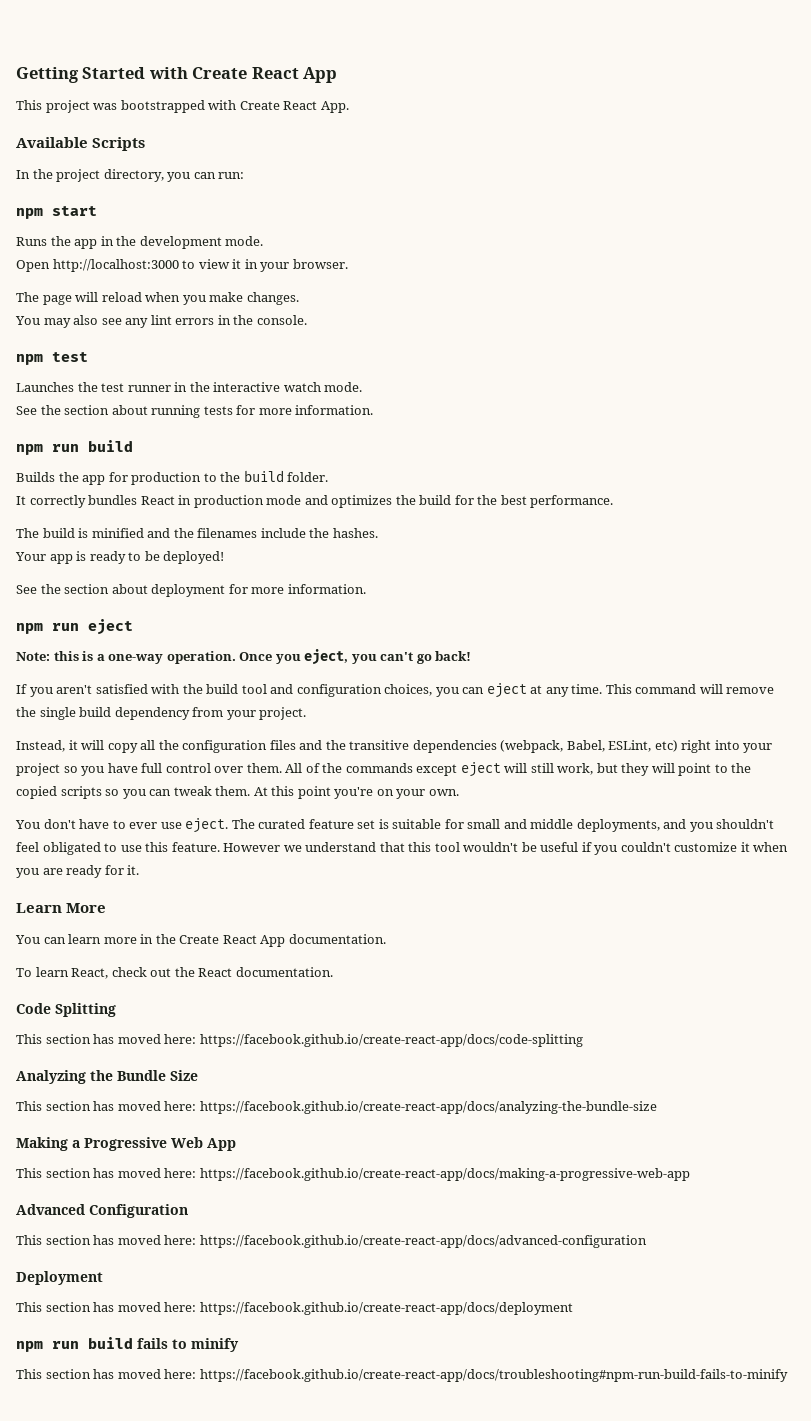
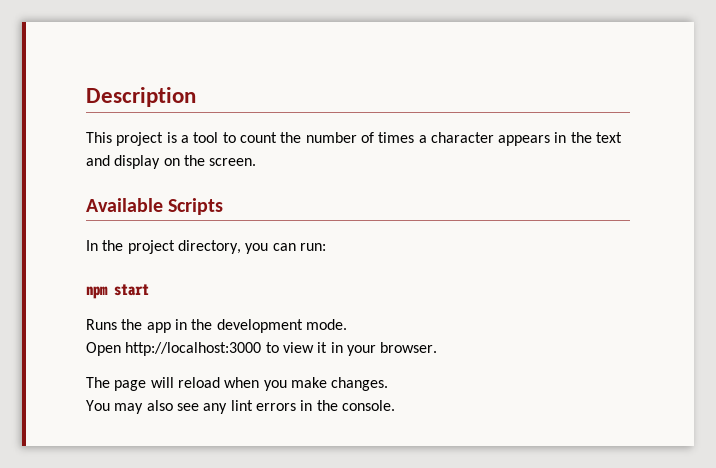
- Getting Started with Create React App
- This project was bootstrapped with Create React App.
+ Description
+ This project is a tool to count the number of times a character appears in the text and display on the screen.
- npm test
- Launches the test runner in the interactive watch mode.
- See the section about running tests for more information.
- npm run build
- Builds the app for production to the build folder.
- It correctly bundles React in production mode and optimizes the build for the best performance.
- The build is minified and the filenames include the hashes.
- Your app is ready to be deployed!
- See the section about deployment for more information.
- npm run eject
- Note: this is a one-way operation. Once you eject, you can't go back!
- If you aren't satisfied with the build tool and configuration choices, you can eject at any time. This command will remove the single build dependency from your project.
- Instead, it will copy all the configuration files and the transitive dependencies (webpack, Babel, ESLint, etc) right into your project so you have full control over them. All of the commands except eject will still work, but they will point to the copied scripts so you can tweak them. At this point you're on your own.
- You don't have to ever use eject. The curated feature set is suitable for small and middle deployments, and you shouldn't feel obligated to use this feature. However we understand that this tool wouldn't be useful if you couldn't customize it when you are ready for it.
- Learn More
- You can learn more in the Create React App documentation.
- To learn React, check out the React documentation.
- Code Splitting
- This section has moved here: https://facebook.github.io/create-react-app/docs/code-splitting
- Analyzing the Bundle Size
- This section has moved here: https://facebook.github.io/create-react-app/docs/analyzing-the-bundle-size
- Making a Progressive Web App
- This section has moved here: https://facebook.github.io/create-react-app/docs/making-a-progressive-web-app
- Advanced Configuration
- This section has moved here: https://facebook.github.io/create-react-app/docs/advanced-configuration
- Deployment
- This section has moved here: https://facebook.github.io/create-react-app/docs/deployment
- npm run build fails to minify
- This section has moved here: https://facebook.github.io/create-react-app/docs/troubleshooting#npm-run-build-fails-to-minify

